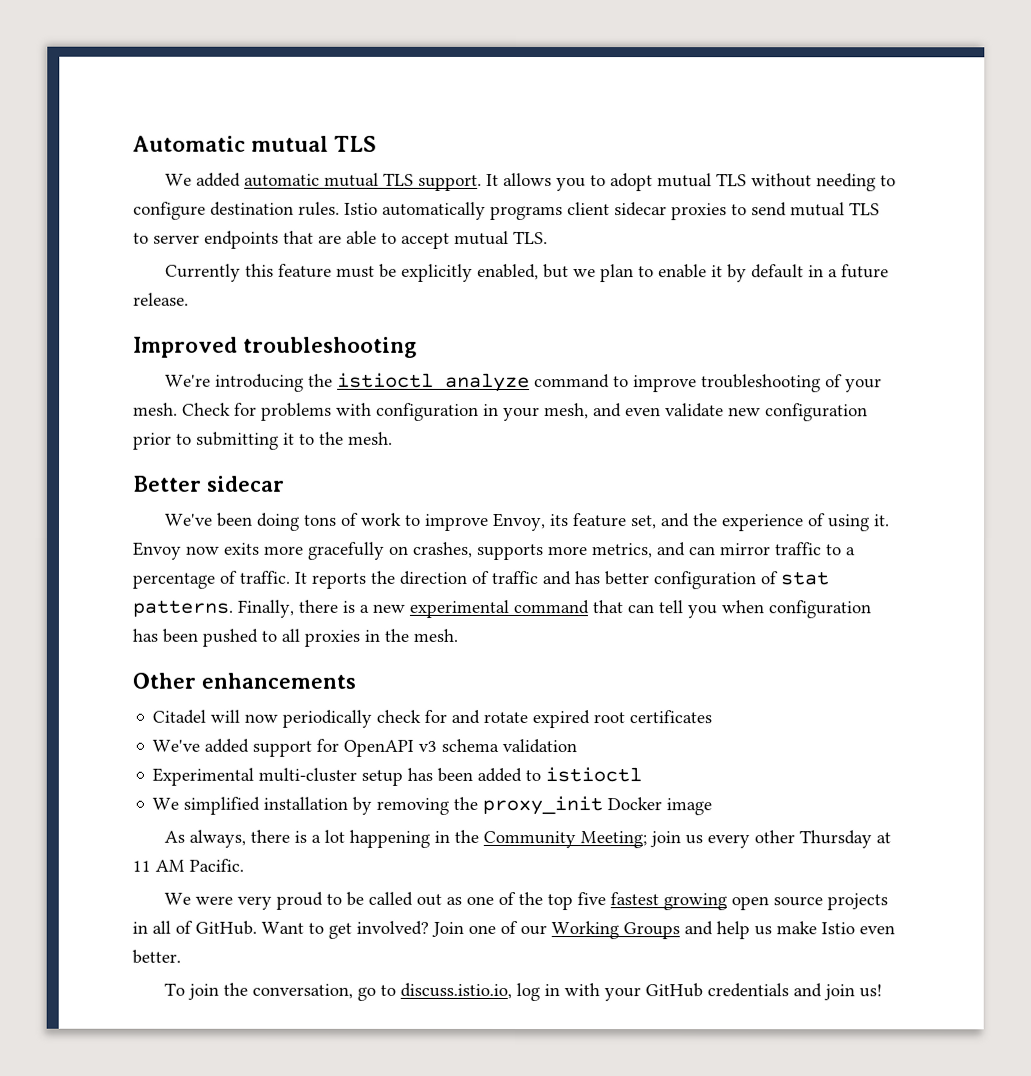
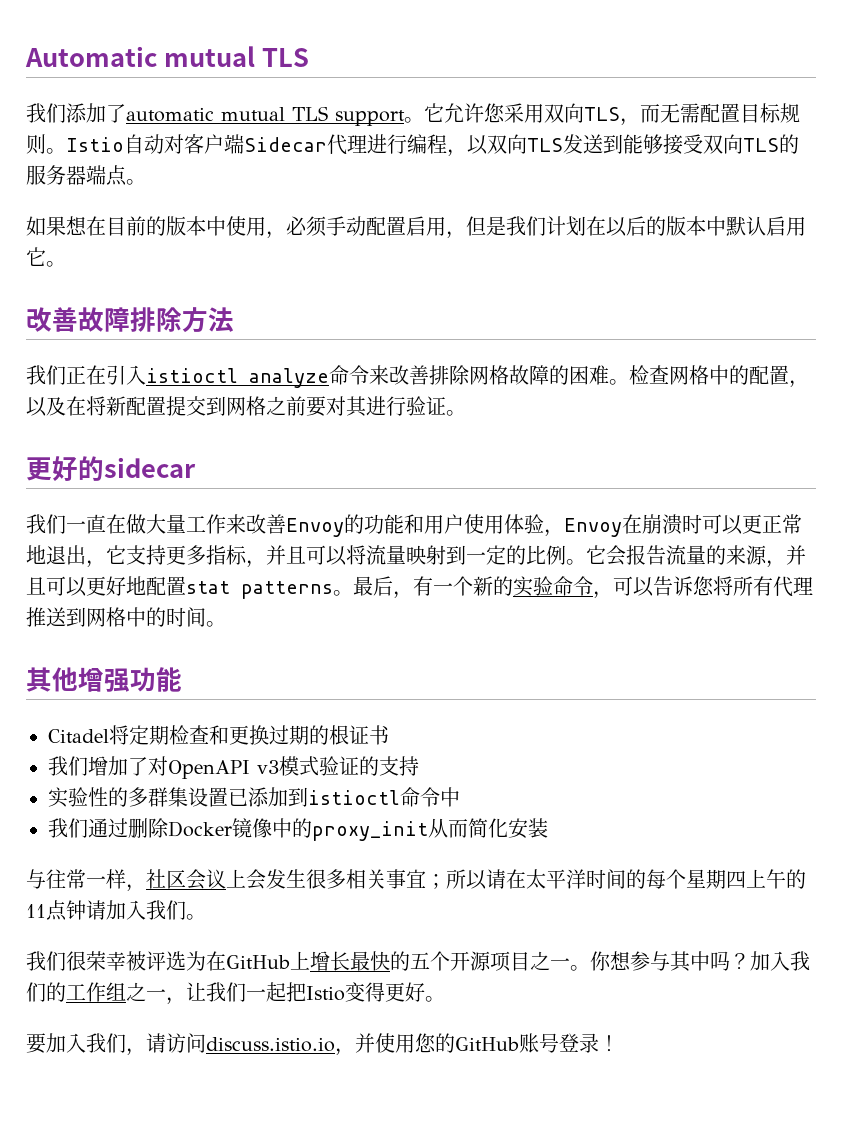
- We added automatic mutual TLS support. It allows you to adopt mutual TLS without needing to configure destination rules. Istio automatically programs client sidecar proxies to send mutual TLS to server endpoints that are able to accept mutual TLS.
- Currently this feature must be explicitly enabled, but we plan to enable it by default in a future release.
- Improved troubleshooting
- We're introducing the istioctl analyze command to improve troubleshooting of your mesh. Check for problems with configuration in your mesh, and even validate new configuration prior to submitting it to the mesh.
- Better sidecar
- We've been doing tons of work to improve Envoy, its feature set, and the experience of using it. Envoy now exits more gracefully on crashes, supports more metrics, and can mirror traffic to a percentage of traffic. It reports the direction of traffic and has better configuration of stat patterns. Finally, there is a new experimental command that can tell you when configuration has been pushed to all proxies in the mesh.
- Other enhancements
- Citadel will now periodically check for and rotate expired root certificates
- We've added support for OpenAPI v3 schema validation
- Experimental multi-cluster setup has been added to istioctl
- We simplified installation by removing the proxy_init Docker image
- As always, there is a lot happening in the Community Meeting; join us every other Thursday at 11 AM Pacific.
- We were very proud to be called out as one of the top five fastest growing open source projects in all of GitHub. Want to get involved? Join one of our Working Groups and help us make Istio even better.
- To join the conversation, go to discuss.istio.io, log in with your GitHub credentials and join us!
+ 我们添加了automatic mutual TLS support。它允许您采用双向TLS，而无需配置目标规则。Istio自动对客户端Sidecar代理进行编程，以双向TLS发送到能够接受双向TLS的服务器端点。
+ 如果想在目前的版本中使用，必须手动配置启用，但是我们计划在以后的版本中默认启用它。
+ 改善故障排除方法
+ 我们正在引入istioctl analyze命令来改善排除网格故障的困难。检查网格中的配置，以及在将新配置提交到网格之前要对其进行验证。
+ 更好的sidecar
+ 我们一直在做大量工作来改善Envoy的功能和用户使用体验，Envoy在崩溃时可以更正常地退出，它支持更多指标，并且可以将流量映射到一定的比例。它会报告流量的来源，并且可以更好地配置stat patterns。最后，有一个新的实验命令，可以告诉您将所有代理推送到网格中的时间。
+ 其他增强功能
+ Citadel将定期检查和更换过期的根证书
+ 我们增加了对OpenAPI v3模式验证的支持
+ 实验性的多群集设置已添加到istioctl命令中
+ 我们通过删除Docker镜像中的proxy_init从而简化安装
+ 与往常一样，社区会议上会发生很多相关事宜；所以请在太平洋时间的每个星期四上午的11点钟请加入我们。
+ 我们很荣幸被评选为在GitHub上增长最快的五个开源项目之一。你想参与其中吗？加入我们的工作组之一，让我们一起把Istio变得更好。
+ 要加入我们，请访问discuss.istio.io，并使用您的GitHub账号登录！

